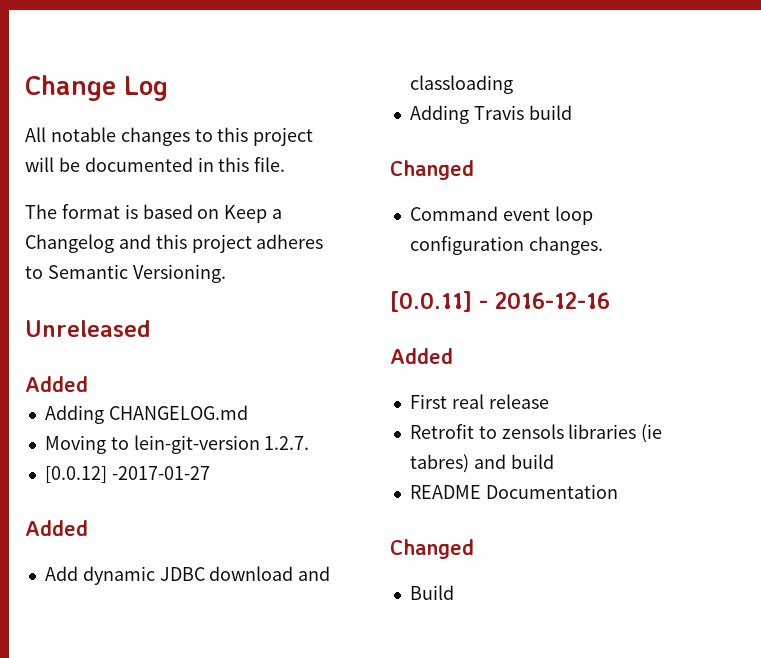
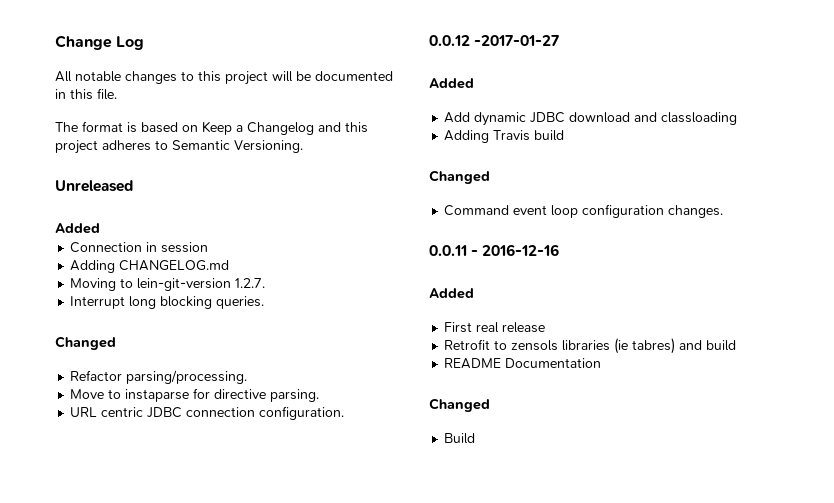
+ Connection in session
- [0.0.12] -2017-01-27
+ Interrupt long blocking queries.
+ Changed
+ Refactor parsing/processing.
+ Move to instaparse for directive parsing.
+ URL centric JDBC connection configuration.
+ 0.0.12 -2017-01-27
- [0.0.11] - 2016-12-16
+ 0.0.11 - 2016-12-16

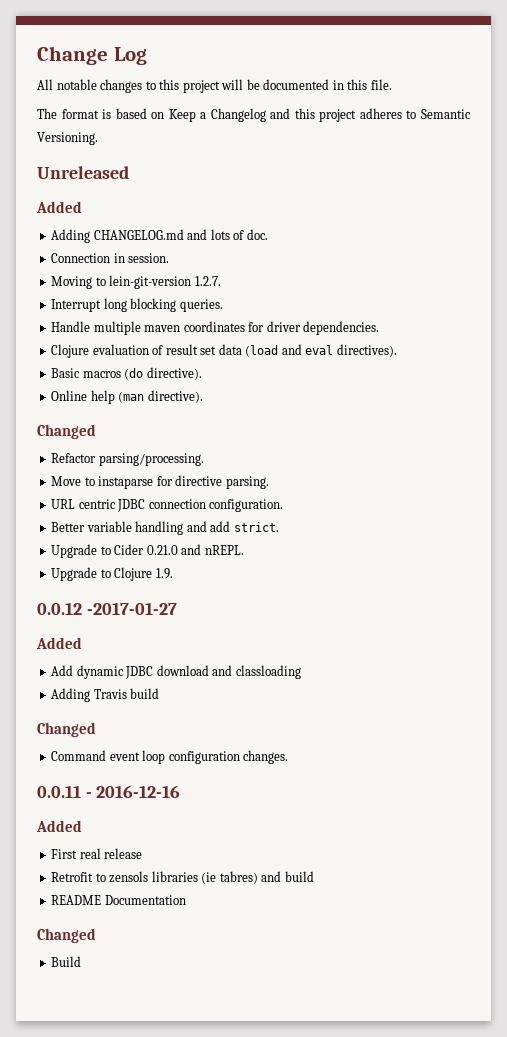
+ Adding CHANGELOG.md and lots of doc.
- Connection in session
- Adding CHANGELOG.md
+ Connection in session.
+ Handle multiple maven coordinates for driver dependencies.
+ Clojure evaluation of result set data (load and eval directives).
+ Basic macros (do directive).
+ Online help (man directive).
+ Better variable handling and add strict.
+ Upgrade to Cider 0.21.0 and nREPL.
+ Upgrade to Clojure 1.9.

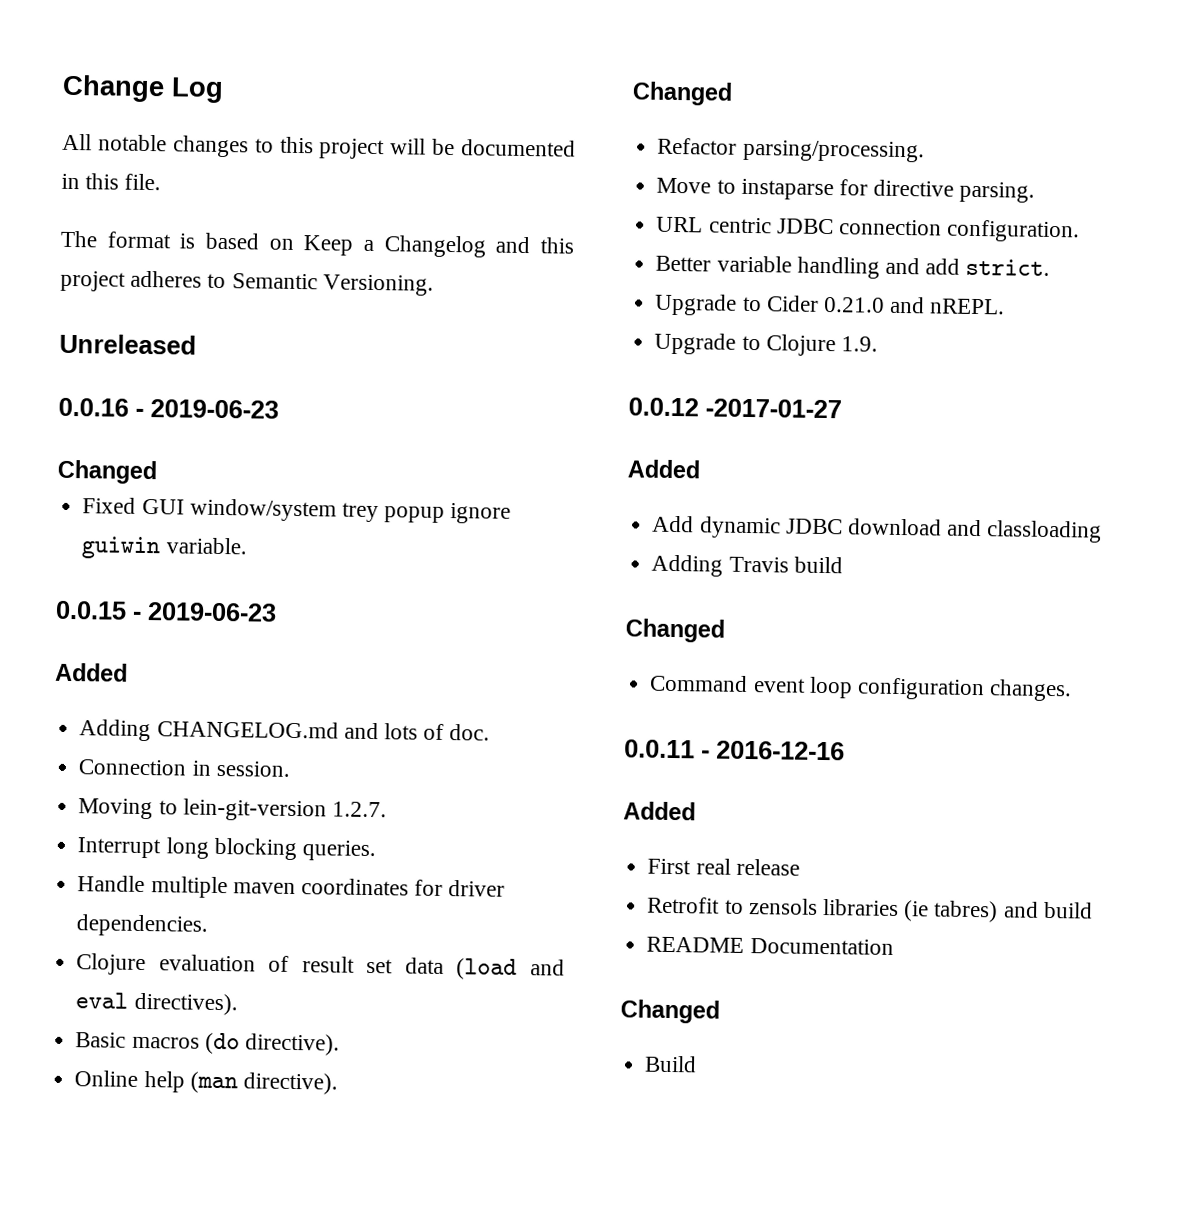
+ 0.0.16 - 2019-06-23
+ Changed
+ Fixed GUI window/system trey popup ignore guiwin variable.
+ 0.0.15 - 2019-06-23

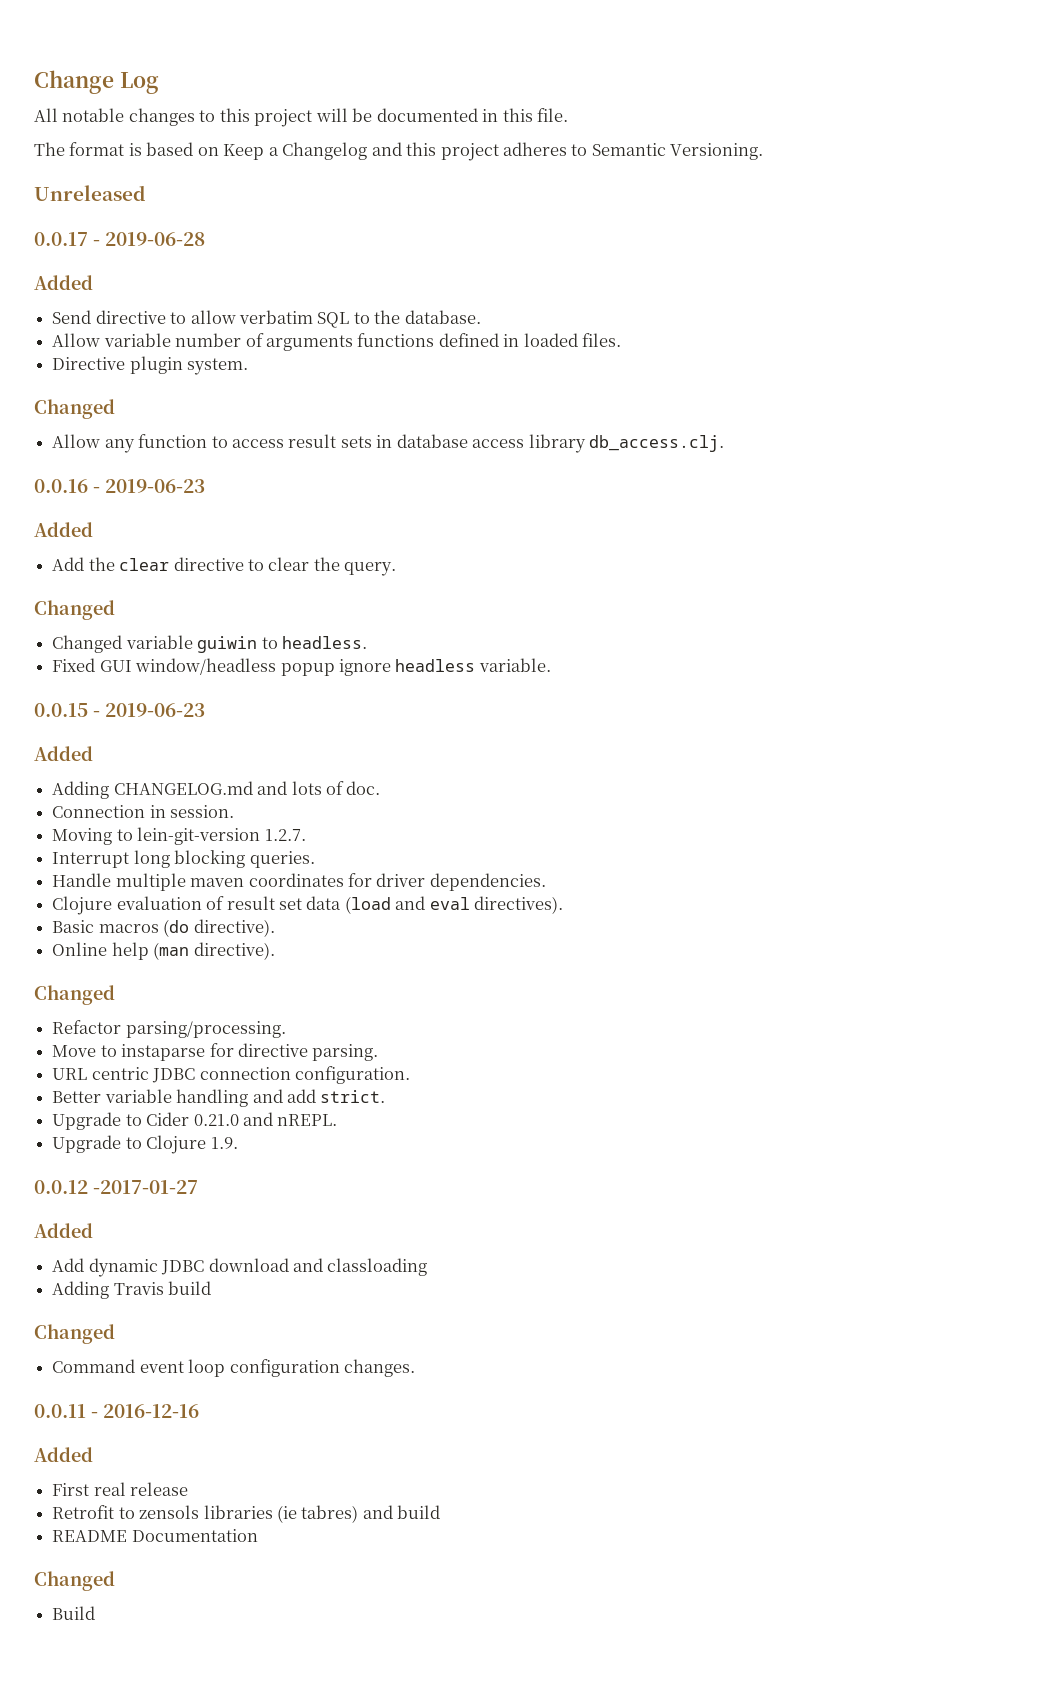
+ 0.0.17 - 2019-06-28
+ Added
+ Send directive to allow verbatim SQL to the database.
+ Allow variable number of arguments functions defined in loaded files.
+ Directive plugin system.
+ Changed
+ Allow any function to access result sets in database access library db_access.clj.
  0.0.16 - 2019-06-23
+ Added
+ Add the clear directive to clear the query.
  Changed
+ Changed variable guiwin to headless.
- Fixed GUI window/system trey popup ignore guiwin variable.
+ Fixed GUI window/headless popup ignore headless variable.

